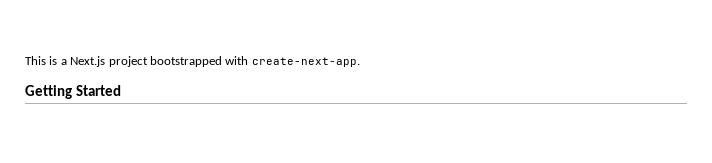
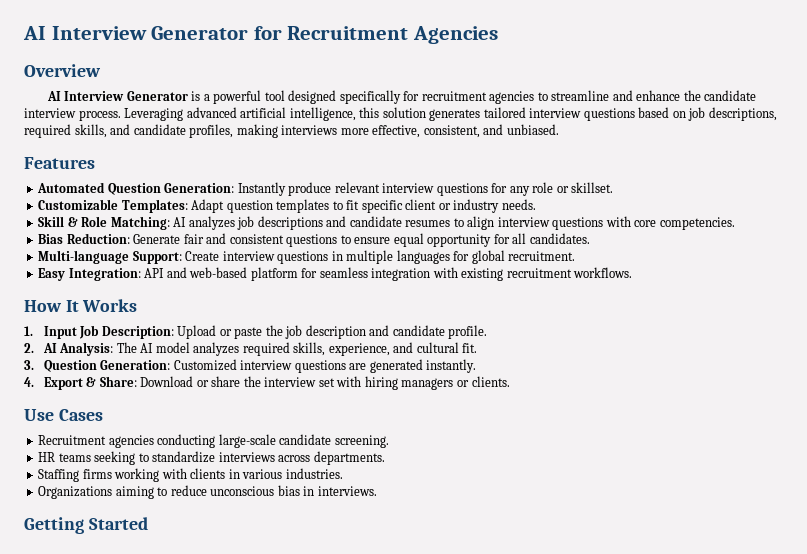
- This is a Next.js project bootstrapped with create-next-app.
+ AI Interview Generator for Recruitment Agencies
+ Overview
+ AI Interview Generator is a powerful tool designed specifically for recruitment agencies to streamline and enhance the candidate interview process. Leveraging advanced artificial intelligence, this solution generates tailored interview questions based on job descriptions, required skills, and candidate profiles, making interviews more effective, consistent, and unbiased.
+ Features
+ Automated Question Generation: Instantly produce relevant interview questions for any role or skillset.
+ Customizable Templates: Adapt question templates to fit specific client or industry needs.
+ Skill & Role Matching: AI analyzes job descriptions and candidate resumes to align interview questions with core competencies.
+ Bias Reduction: Generate fair and consistent questions to ensure equal opportunity for all candidates.
+ Multi-language Support: Create interview questions in multiple languages for global recruitment.
+ Easy Integration: API and web-based platform for seamless integration with existing recruitment workflows.
+ How It Works
+ 1. Input Job Description: Upload or paste the job description and candidate profile.
+ 2. AI Analysis: The AI model analyzes required skills, experience, and cultural fit.
+ 3. Question Generation: Customized interview questions are generated instantly.
+ 4. Export & Share: Download or share the interview set with hiring managers or clients.
+ Use Cases
+ Recruitment agencies conducting large-scale candidate screening.
+ HR teams seeking to standardize interviews across departments.
+ Staffing firms working with clients in various industries.
+ Organizations aiming to reduce unconscious bias in interviews.

